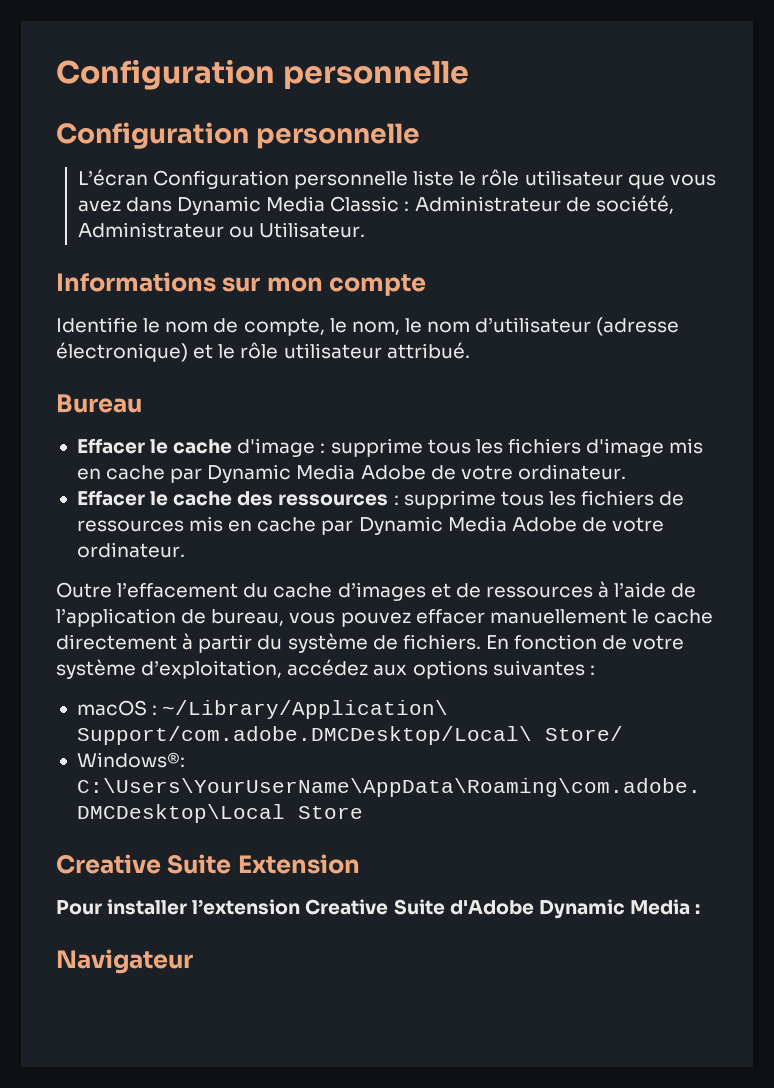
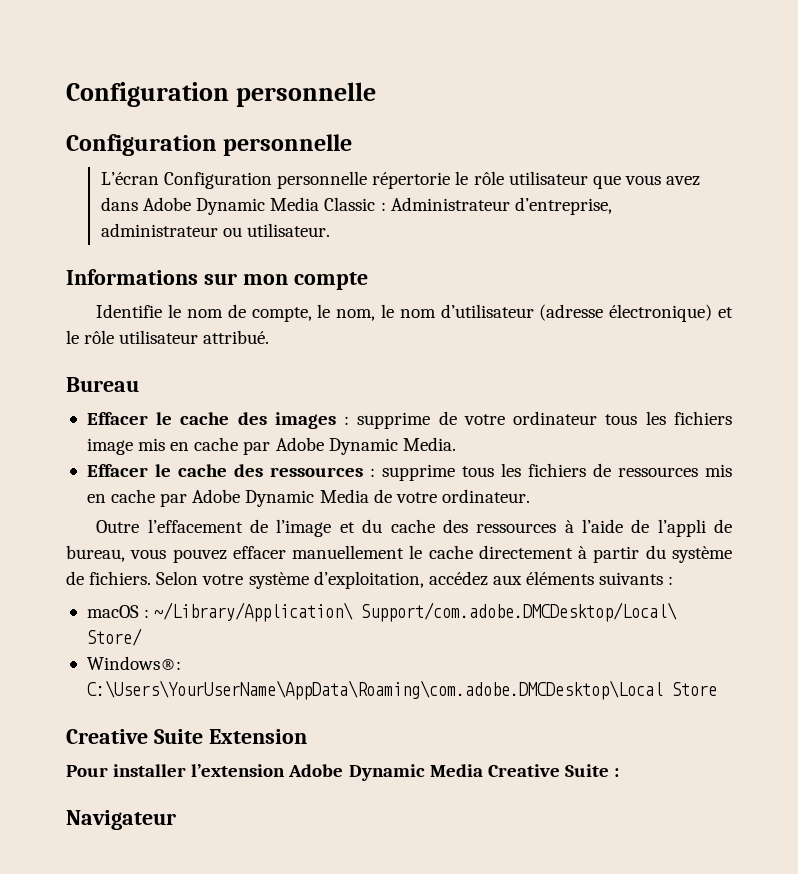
- L’écran Configuration personnelle liste le rôle utilisateur que vous avez dans Dynamic Media Classic : Administrateur de société, Administrateur ou Utilisateur.
+ L’écran Configuration personnelle répertorie le rôle utilisateur que vous avez dans Adobe Dynamic Media Classic : Administrateur d’entreprise, administrateur ou utilisateur.
- Effacer le cache d'image : supprime tous les fichiers d'image mis en cache par Dynamic Media Adobe de votre ordinateur.
+ Effacer le cache des images : supprime de votre ordinateur tous les fichiers image mis en cache par Adobe Dynamic Media.
- Effacer le cache des ressources : supprime tous les fichiers de ressources mis en cache par Dynamic Media Adobe de votre ordinateur.
+ Effacer le cache des ressources : supprime tous les fichiers de ressources mis en cache par Adobe Dynamic Media de votre ordinateur.
- Outre l’effacement du cache d’images et de ressources à l’aide de l’application de bureau, vous pouvez effacer manuellement le cache directement à partir du système de fichiers.
+ Outre l’effacement de l’image et du cache des ressources à l’aide de l’appli de bureau, vous pouvez effacer manuellement le cache directement à partir du système de fichiers.
- En fonction de votre système d’exploitation, accédez aux options suivantes :
+ Selon votre système d’exploitation, accédez aux éléments suivants :
- Pour installer l’extension Creative Suite d'Adobe Dynamic Media :
+ Pour installer l’extension Adobe Dynamic Media Creative Suite :

